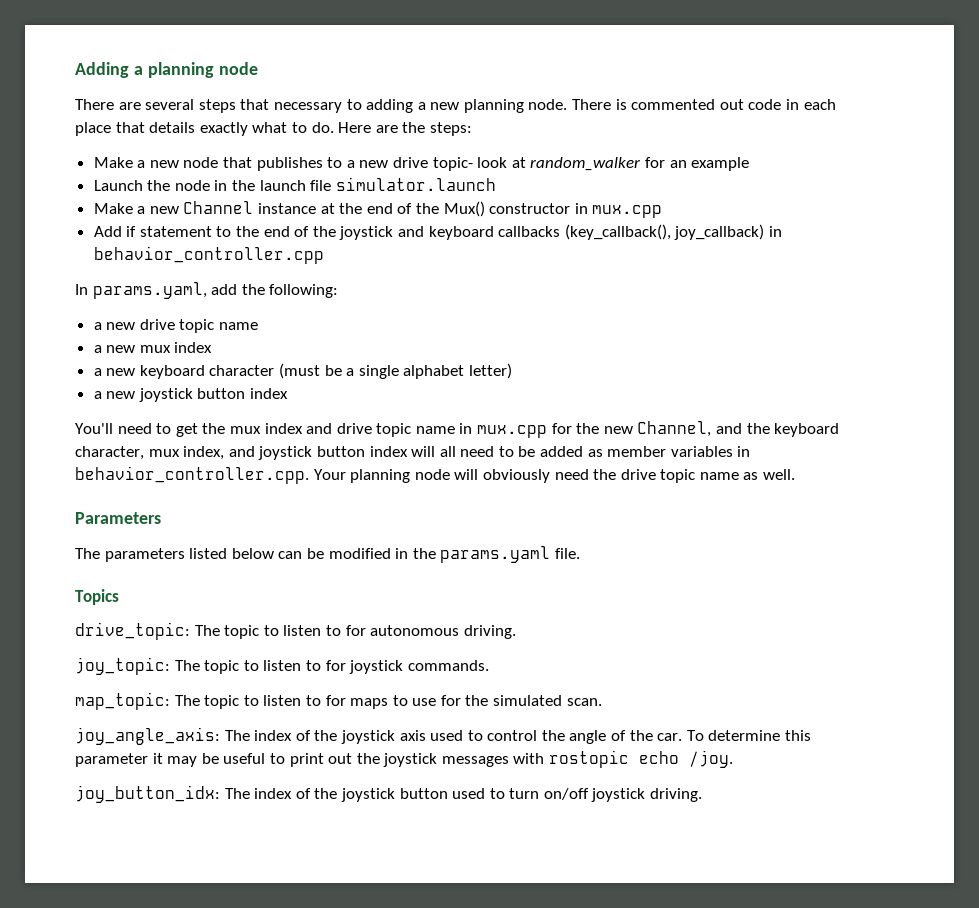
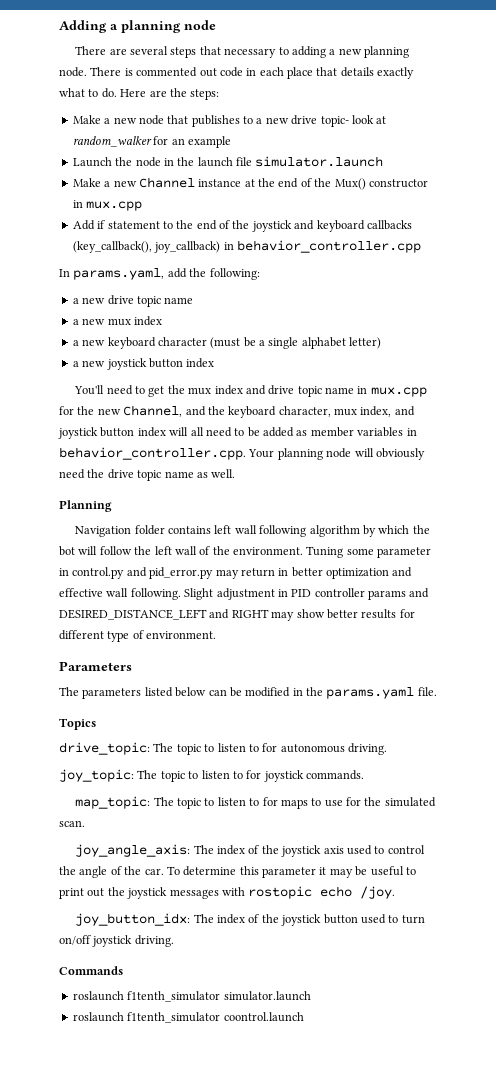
+ Planning
+ Navigation folder contains left wall following algorithm by which the bot will follow the left wall of the environment. Tuning some parameter in control.py and pid_error.py may return in better optimization and effective wall following. Slight adjustment in PID controller params and DESIRED_DISTANCE_LEFT and RIGHT may show better results for different type of environment.
+ Commands
+ roslaunch f1tenth_simulator simulator.launch
+ roslaunch f1tenth_simulator coontrol.launch

